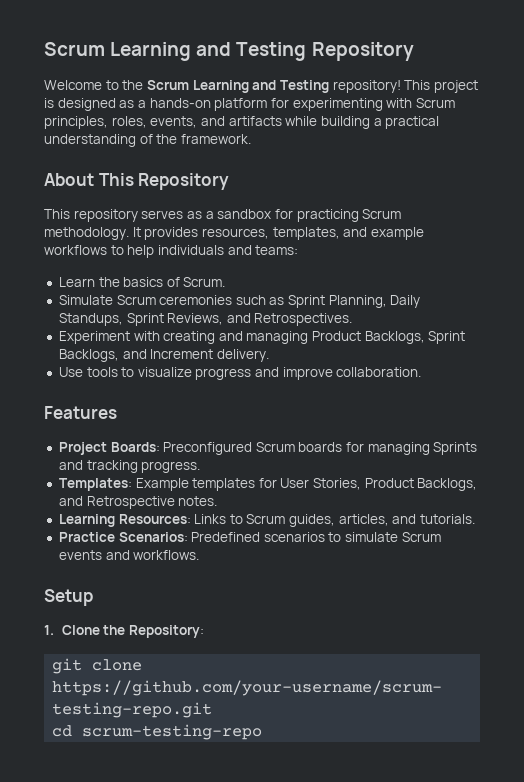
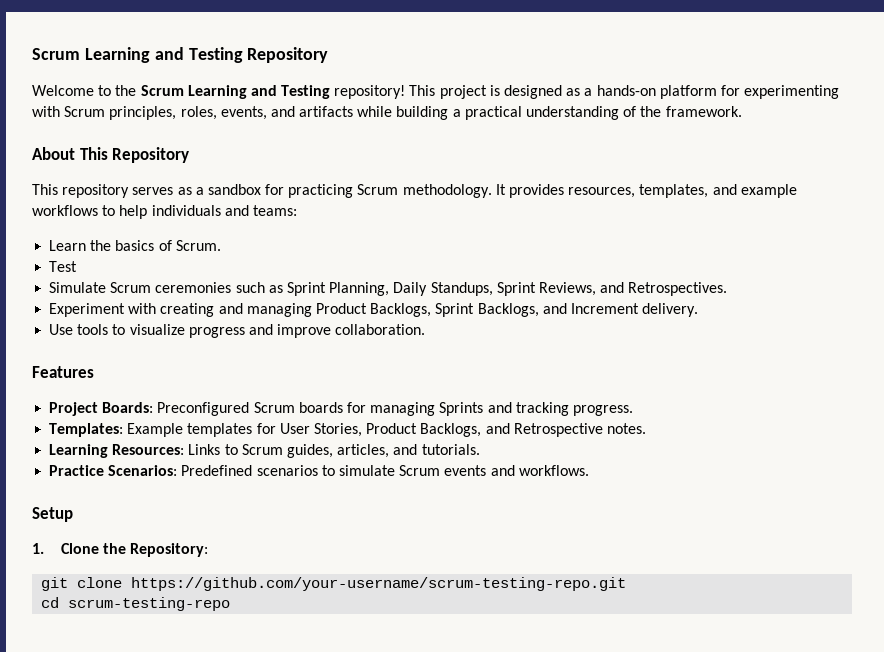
+ Test

